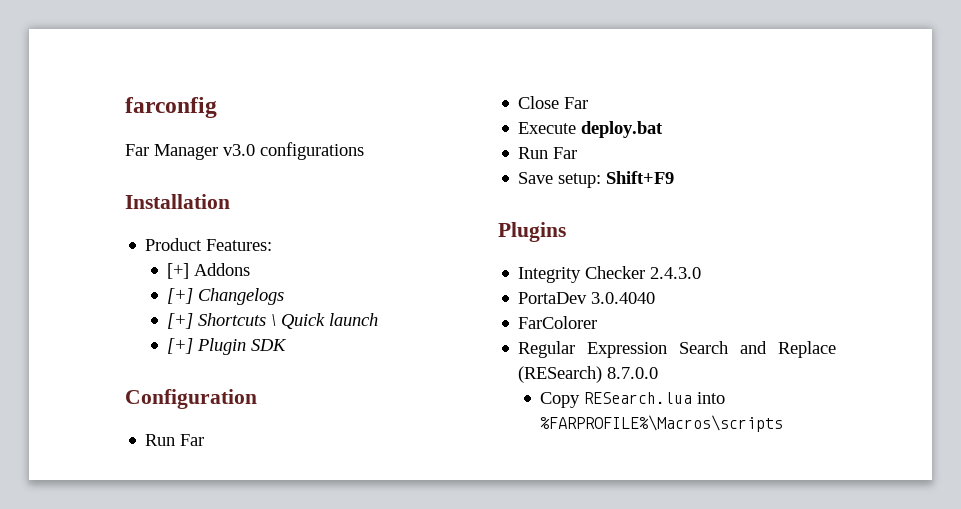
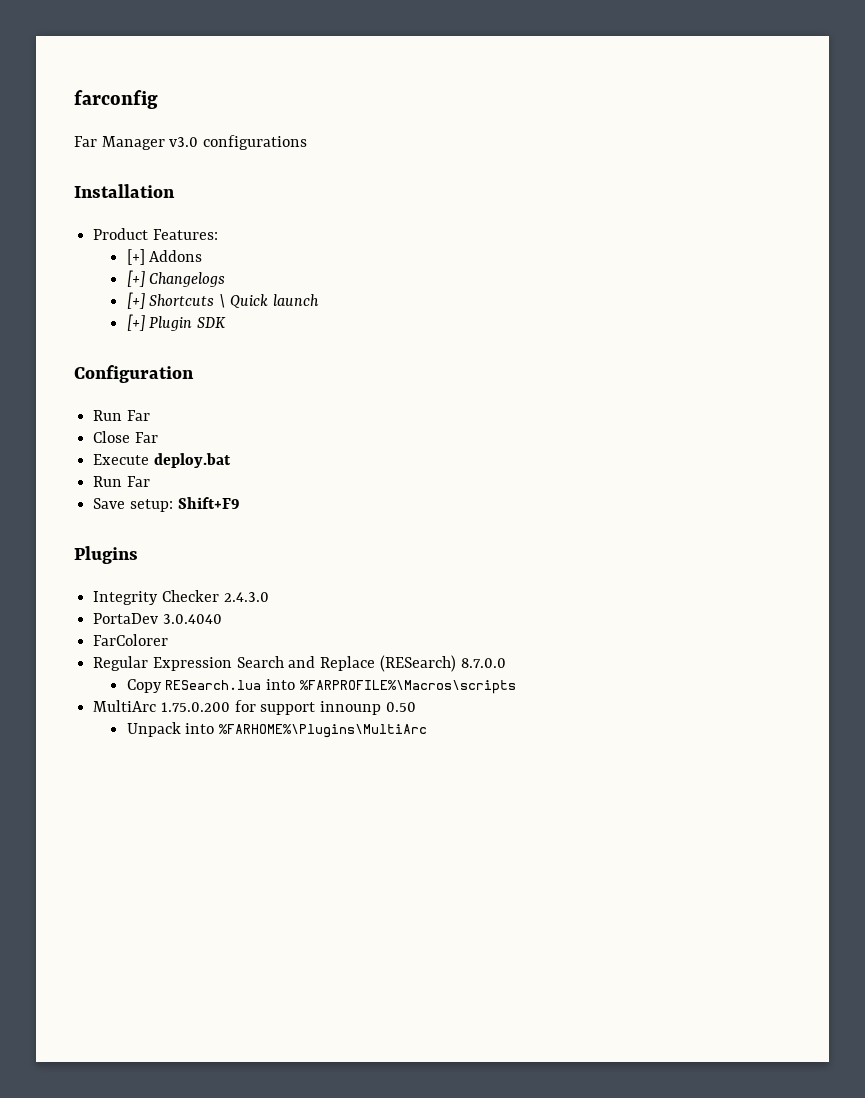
+ MultiArc 1.75.0.200 for support innounp 0.50
+ Unpack into %FARHOME%\Plugins\MultiArc

